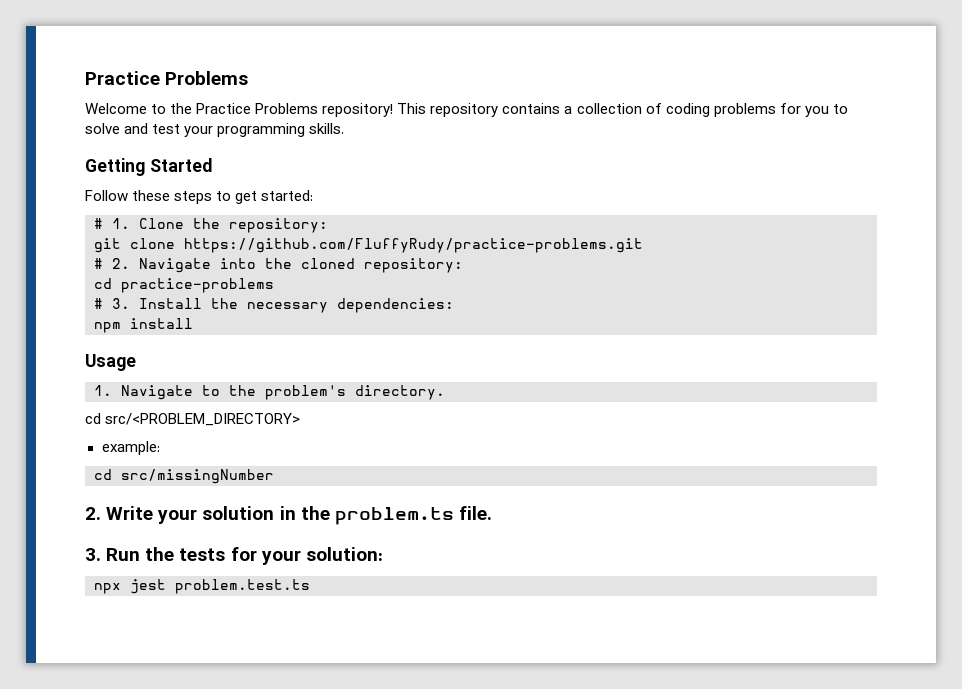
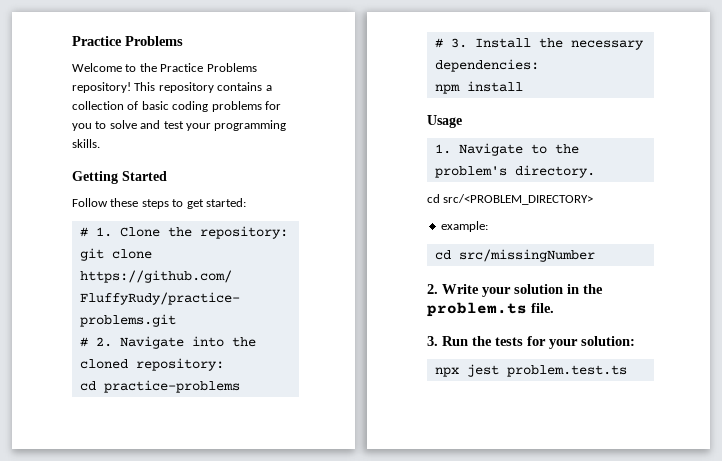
- This repository contains a collection of coding problems for you to solve and test your programming skills.
+ This repository contains a collection of basic coding problems for you to solve and test your programming skills.

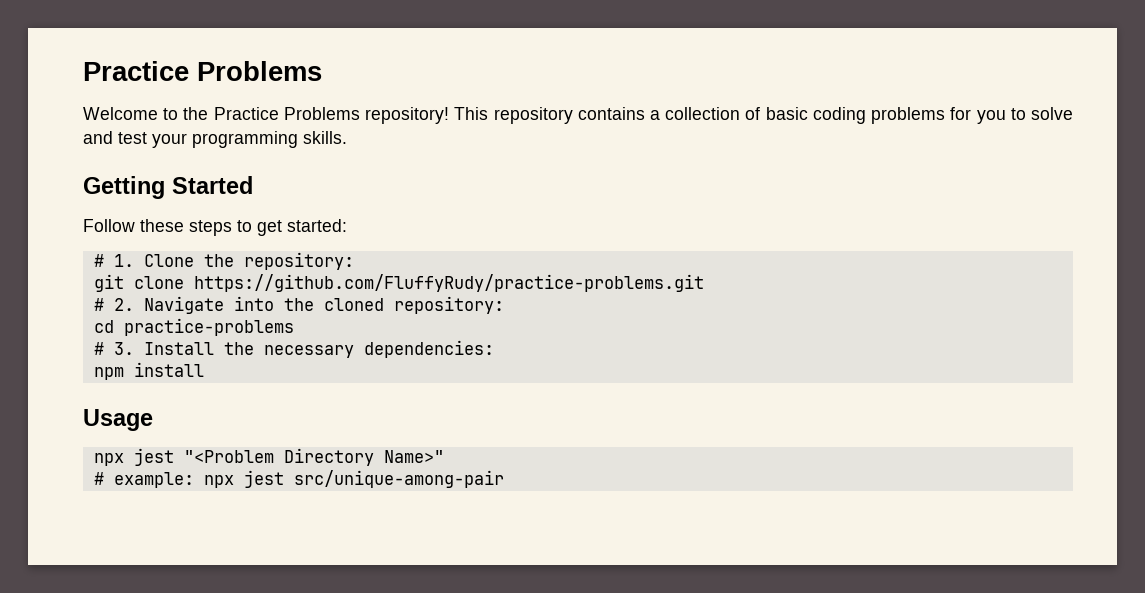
- 1. Navigate to the problem's directory.
- cd src/<PROBLEM_DIRECTORY>
- example:
- cd src/missingNumber
- 2. Write your solution in the problem.ts file.
- 3. Run the tests for your solution:
- npx jest problem.test.ts
+ npx jest "<Problem Directory Name>"
+ # example: npx jest src/unique-among-pair

